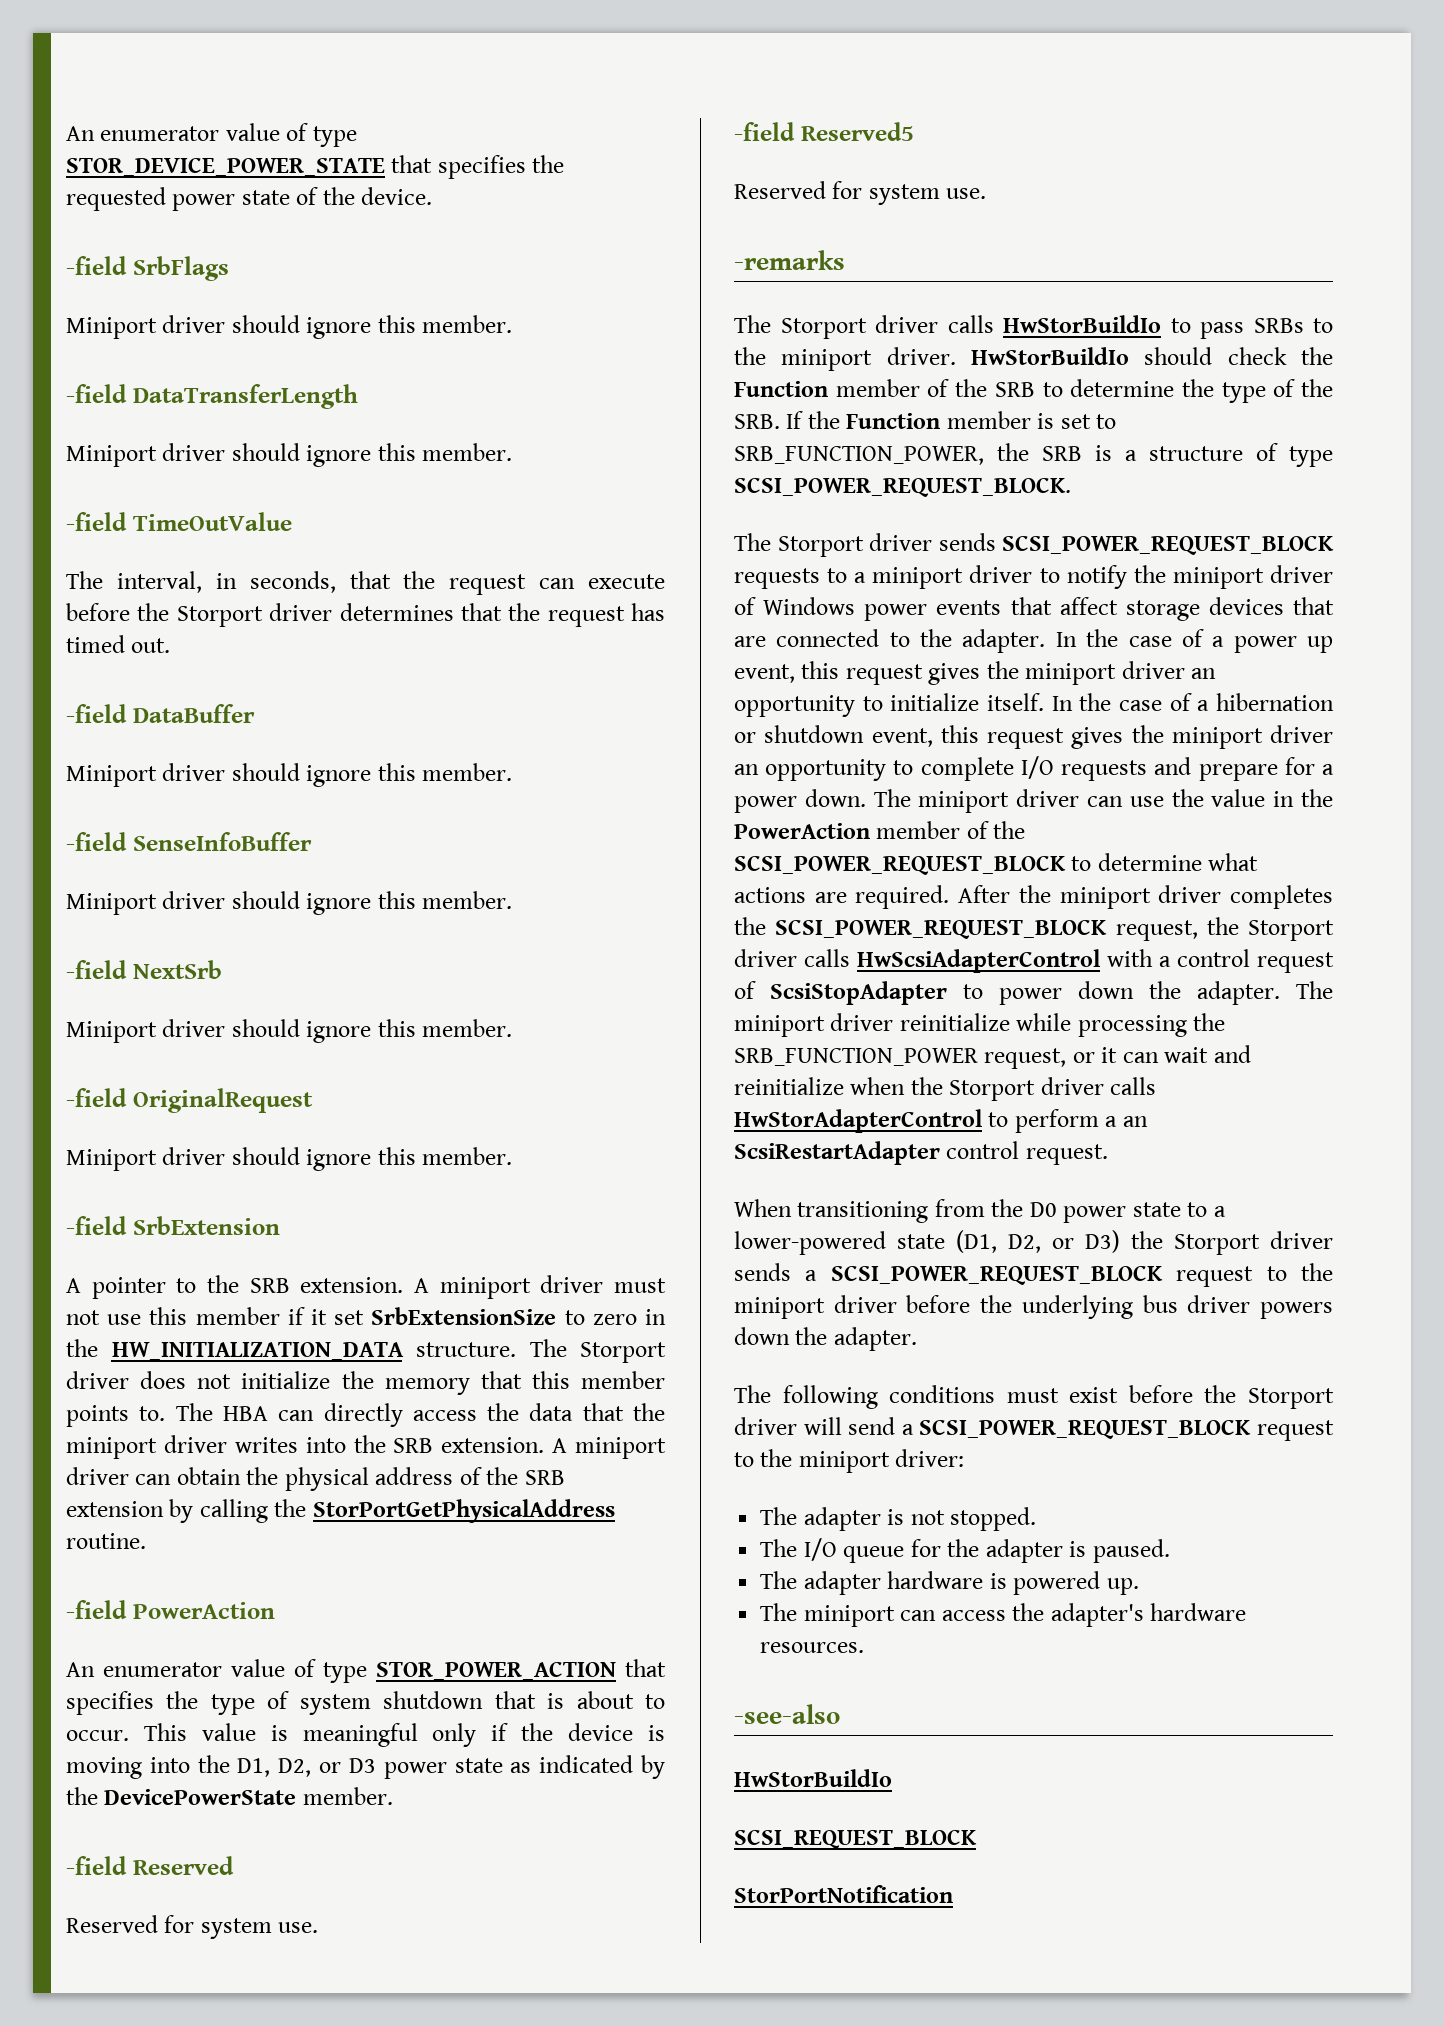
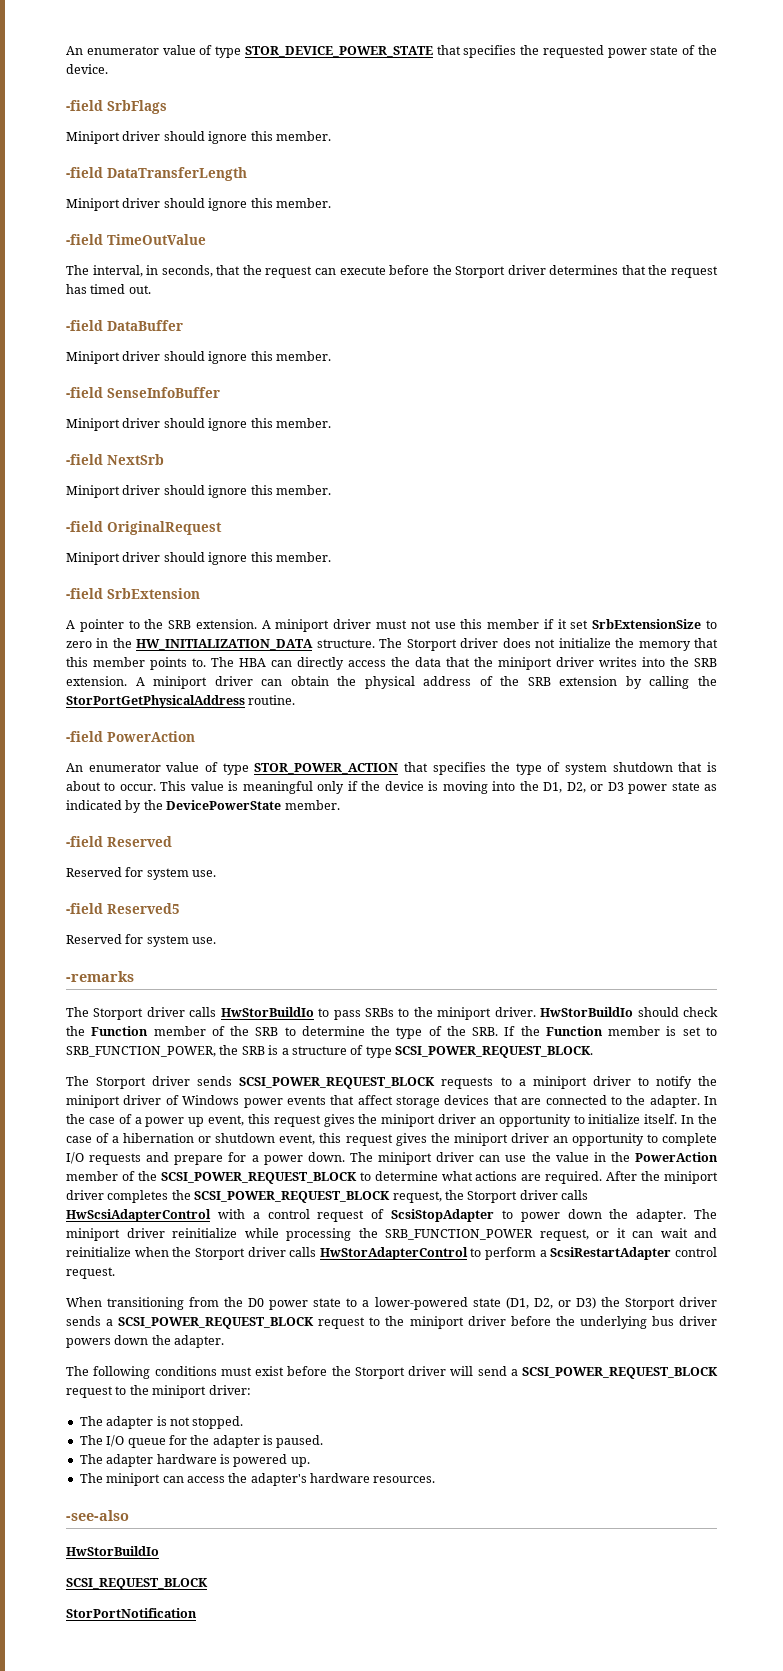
- The miniport driver reinitialize while processing the SRB_FUNCTION_POWER request, or it can wait and reinitialize when the Storport driver calls HwStorAdapterControl to perform a an ScsiRestartAdapter control request.
+ The miniport driver reinitialize while processing the SRB_FUNCTION_POWER request, or it can wait and reinitialize when the Storport driver calls HwStorAdapterControl to perform a ScsiRestartAdapter control request.

